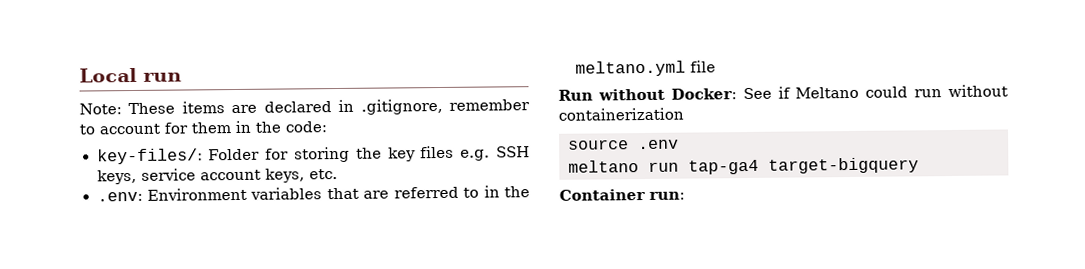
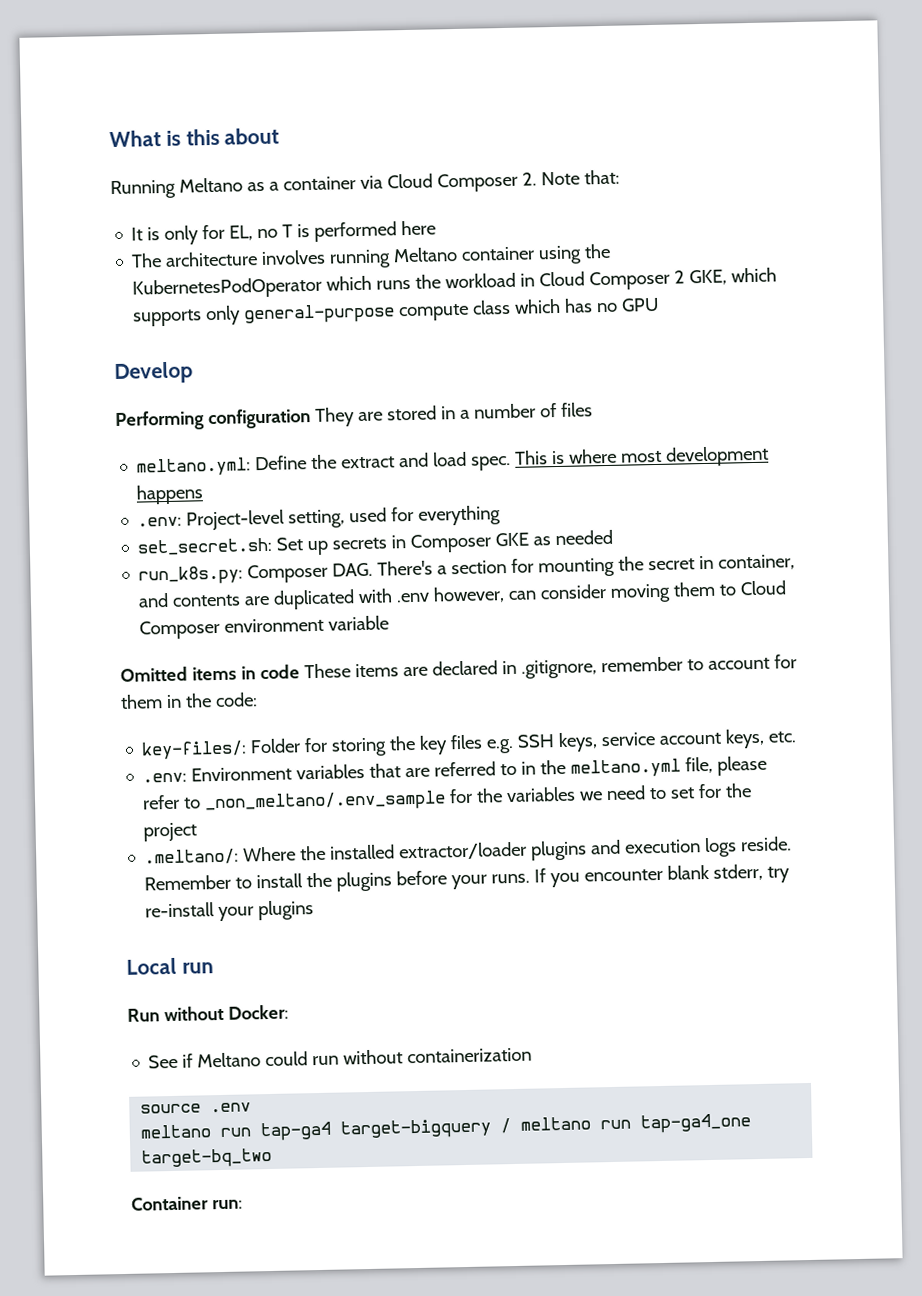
- Local run
- Note: These items are declared in .gitignore, remember to account for them in the code:
+ What is this about
+ Running Meltano as a container via Cloud Composer 2. Note that:
+ It is only for EL, no T is performed here
+ The architecture involves running Meltano container using the KubernetesPodOperator which runs the workload in Cloud Composer 2 GKE, which supports only general-purpose compute class which has no GPU
+ Develop
+ Performing configuration They are stored in a number of files
+ meltano.yml: Define the extract and load spec. This is where most development happens
+ .env: Project-level setting, used for everything
+ set_secret.sh: Set up secrets in Composer GKE as needed
+ run_k8s.py: Composer DAG. There's a section for mounting the secret in container, and contents are duplicated with .env however, can consider moving them to Cloud Composer environment variable
+ Omitted items in code These items are declared in .gitignore, remember to account for them in the code:
- .env: Environment variables that are referred to in the meltano.yml file
+ .env: Environment variables that are referred to in the meltano.yml file, please refer to _non_meltano/.env_sample for the variables we need to set for the project
+ .meltano/: Where the installed extractor/loader plugins and execution logs reside. Remember to install the plugins before your runs. If you encounter blank stderr, try re-install your plugins
+ Local run
- Run without Docker: See if Meltano could run without containerization
+ Run without Docker:
+ See if Meltano could run without containerization
- meltano run tap-ga4 target-bigquery
+ meltano run tap-ga4 target-bigquery / meltano run tap-ga4_one target-bq_two

